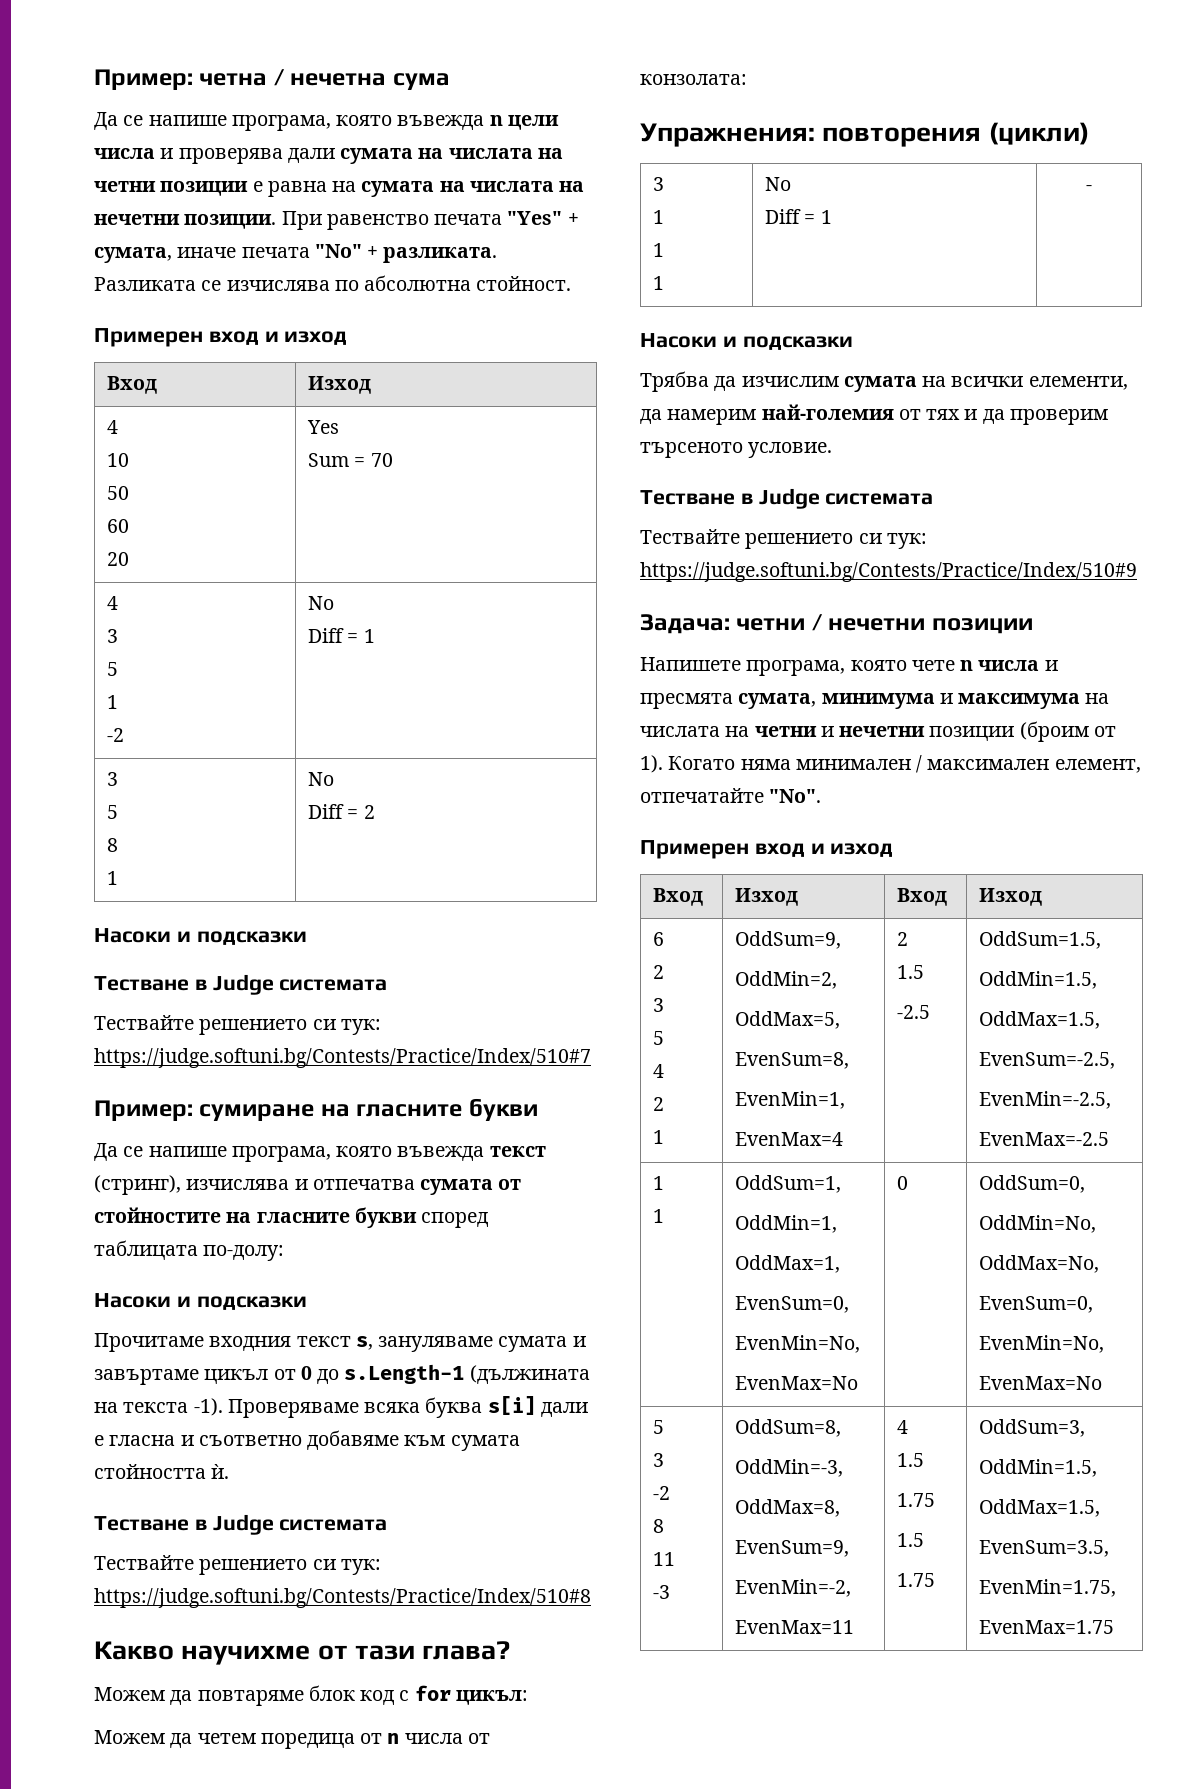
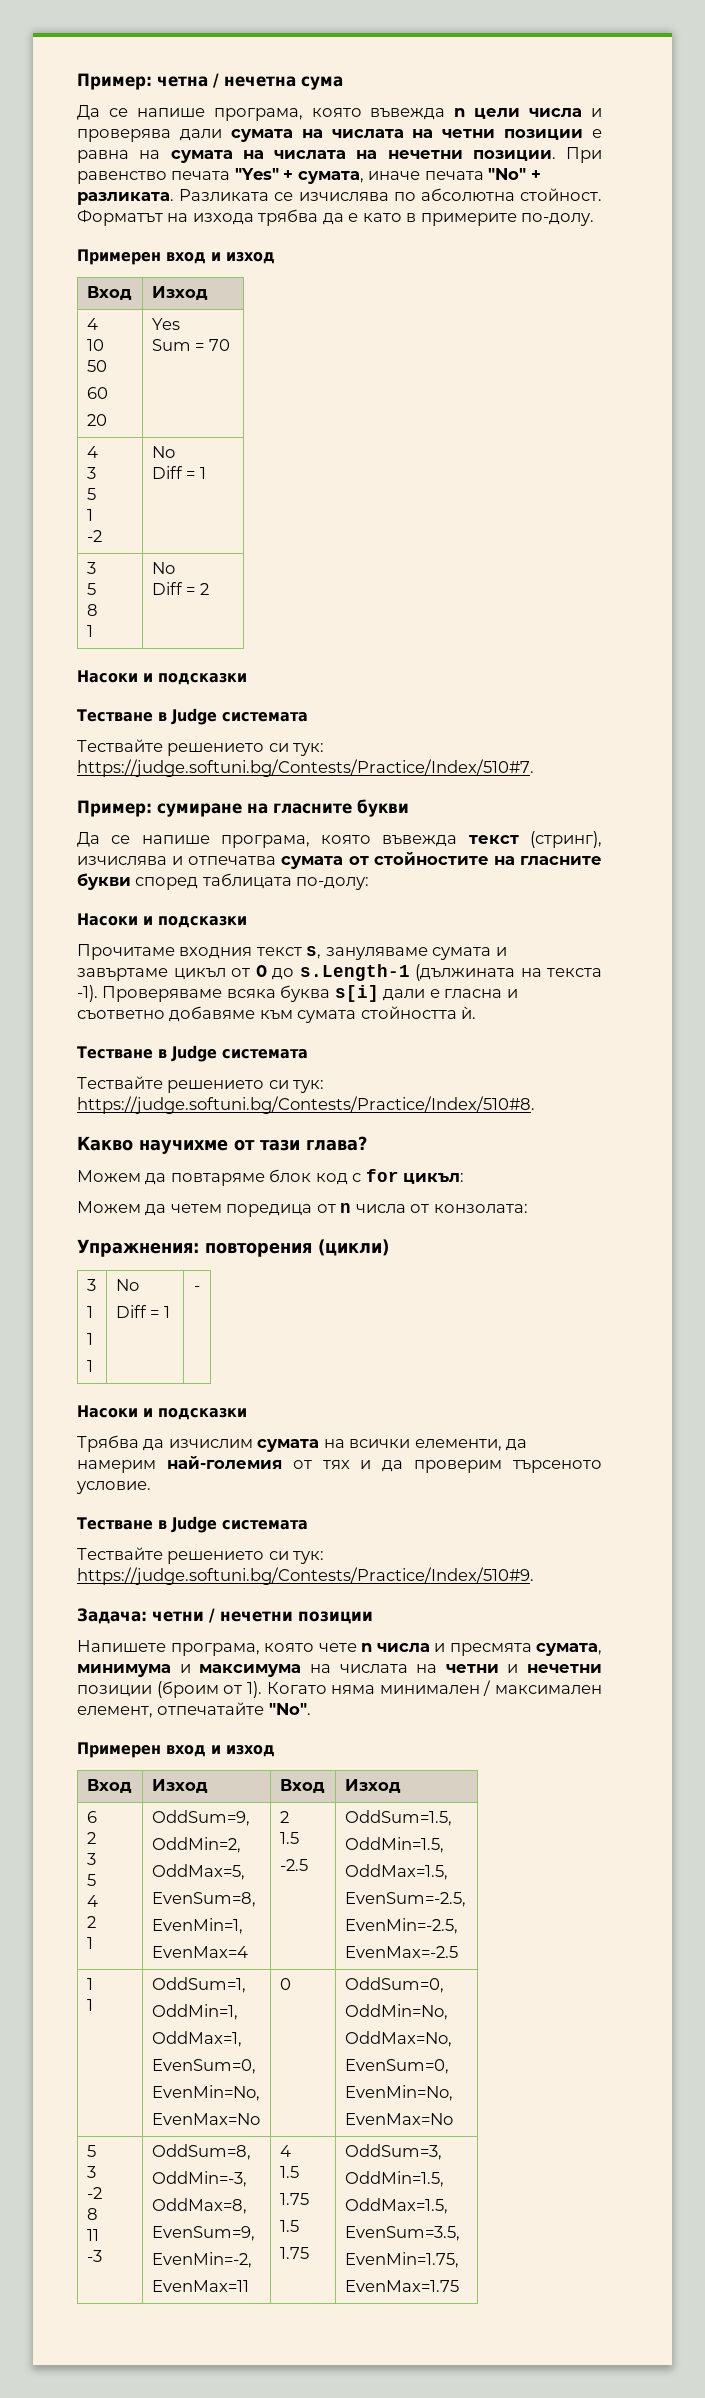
+ Форматът на изхода трябва да е като в примерите по-долу.
- Тествайте решението си тук: https://judge.softuni.bg/Contests/Practice/Index/510#7
+ Тествайте решението си тук: https://judge.softuni.bg/Contests/Practice/Index/510#7.
- Тествайте решението си тук: https://judge.softuni.bg/Contests/Practice/Index/510#8
+ Тествайте решението си тук: https://judge.softuni.bg/Contests/Practice/Index/510#8.
- Тествайте решението си тук: https://judge.softuni.bg/Contests/Practice/Index/510#9
+ Тествайте решението си тук: https://judge.softuni.bg/Contests/Practice/Index/510#9.

